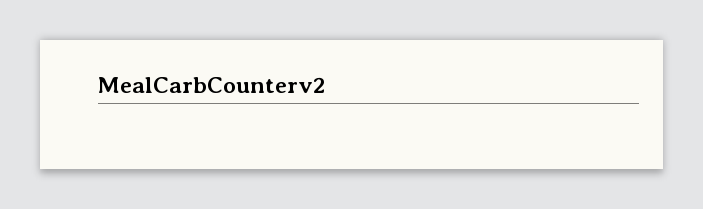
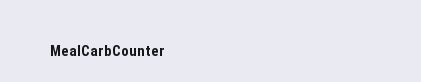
- MealCarbCounterv2
+ MealCarbCounter

